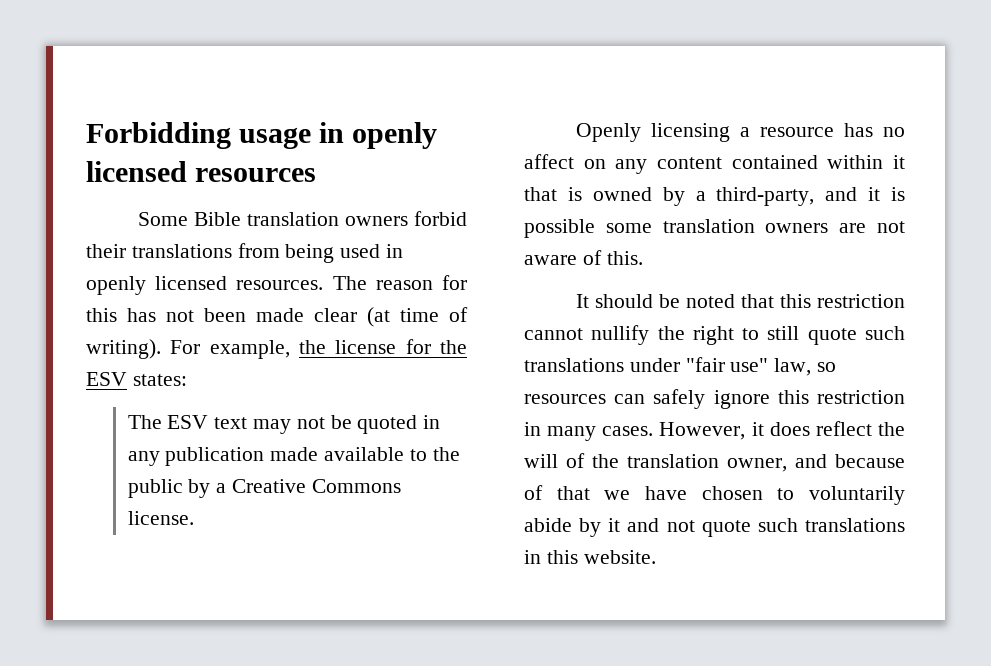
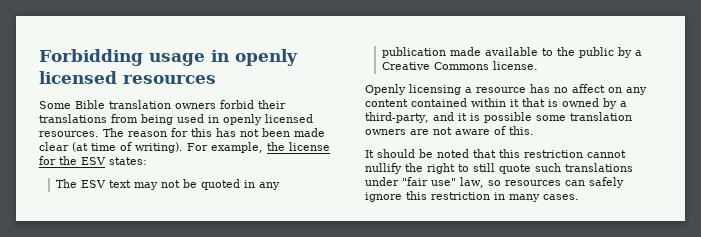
- However, it does reflect the will of the translation owner, and because of that we have chosen to voluntarily abide by it and not quote such translations in this website.

